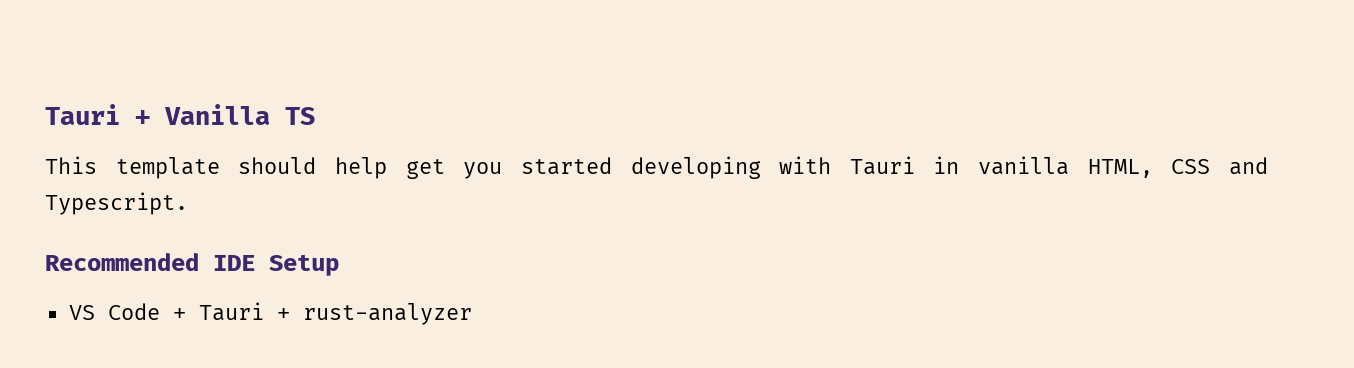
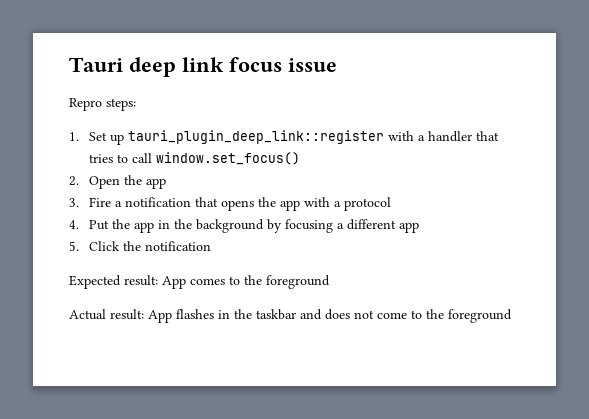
- Tauri + Vanilla TS
- This template should help get you started developing with Tauri in vanilla HTML, CSS and Typescript.
- Recommended IDE Setup
- VS Code + Tauri + rust-analyzer
+ Tauri deep link focus issue
+ Repro steps:
+ 1. Set up tauri_plugin_deep_link::register with a handler that tries to call window.set_focus()
+ 2. Open the app
+ 3. Fire a notification that opens the app with a protocol
+ 4. Put the app in the background by focusing a different app
+ 5. Click the notification
+ Expected result: App comes to the foreground
+ Actual result: App flashes in the taskbar and does not come to the foreground

